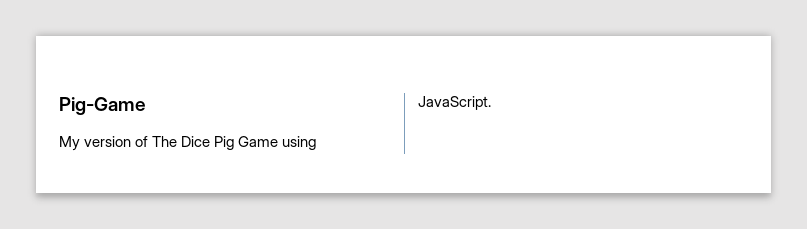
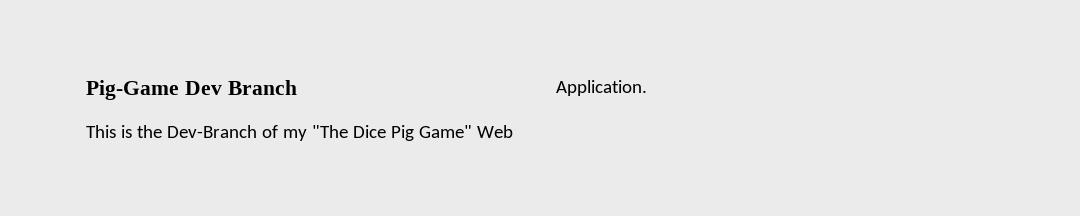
- Pig-Game
- My version of The Dice Pig Game using JavaScript.
+ Pig-Game Dev Branch
+ This is the Dev-Branch of my "The Dice Pig Game" Web Application.

